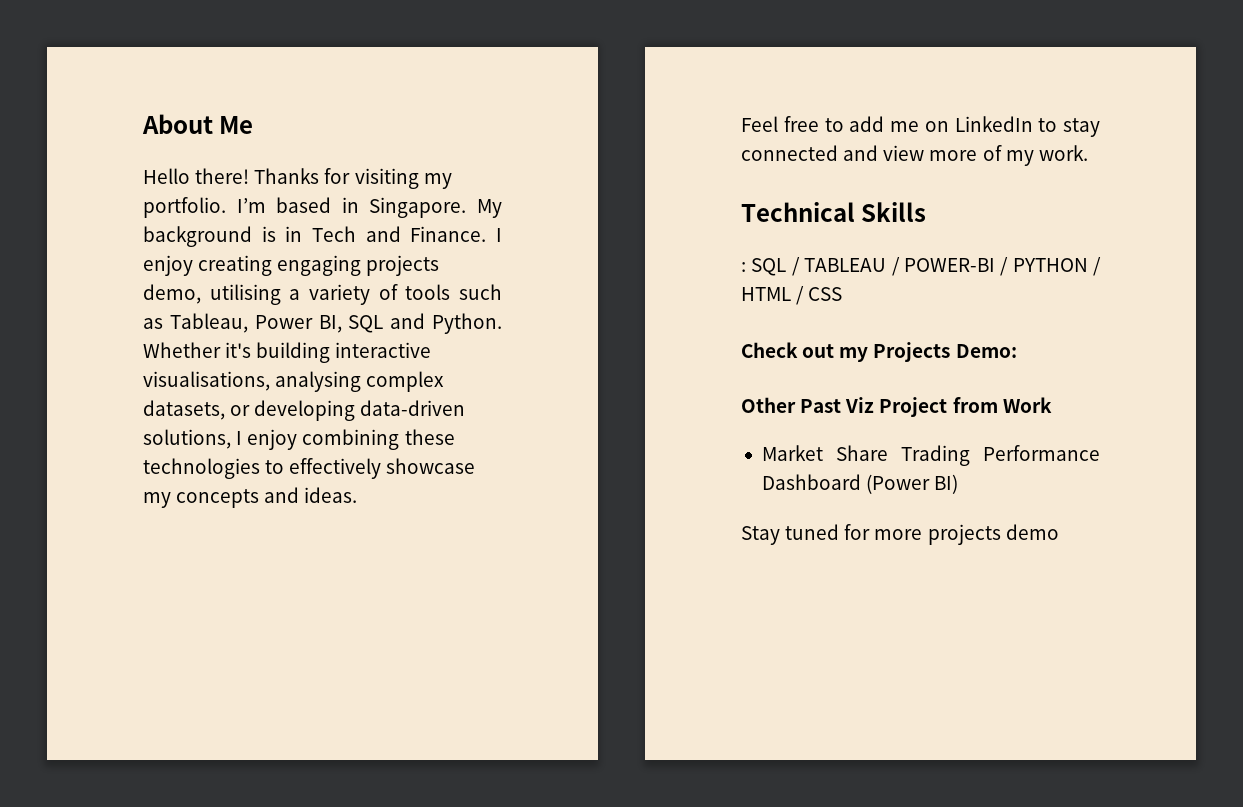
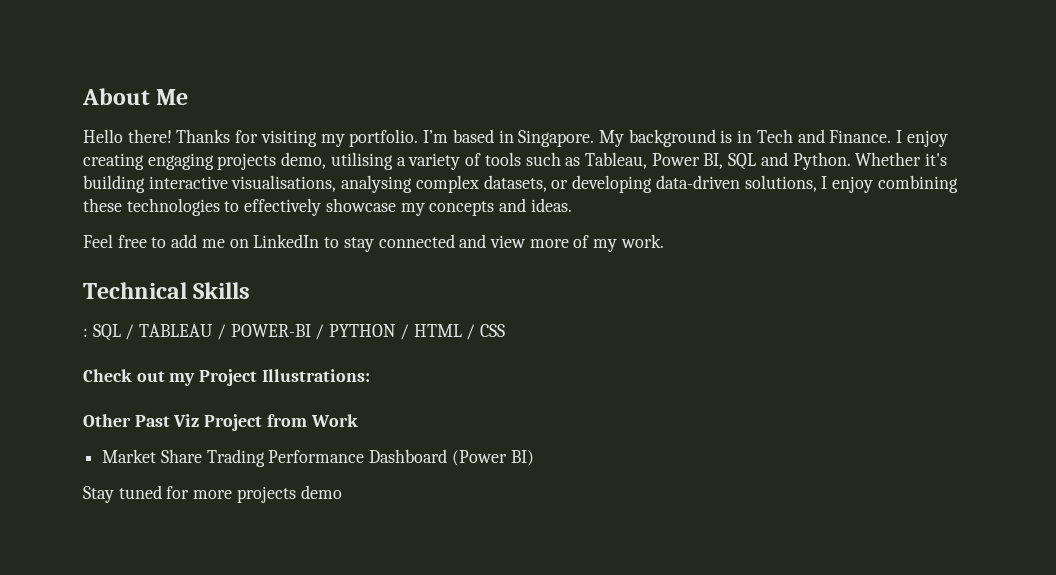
- Check out my Projects Demo:
+ Check out my Project Illustrations:

